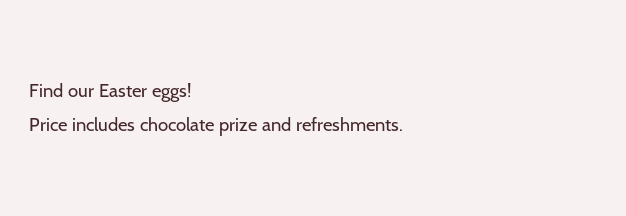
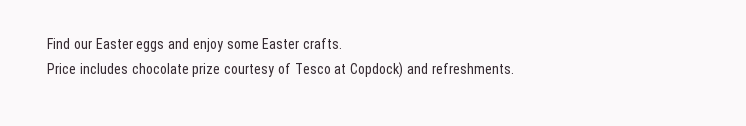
- Find our Easter eggs!
+ Find our Easter eggs and enjoy some Easter crafts.
- Price includes chocolate prize and refreshments.
+ Price includes chocolate prize courtesy of Tesco at Copdock) and refreshments.

